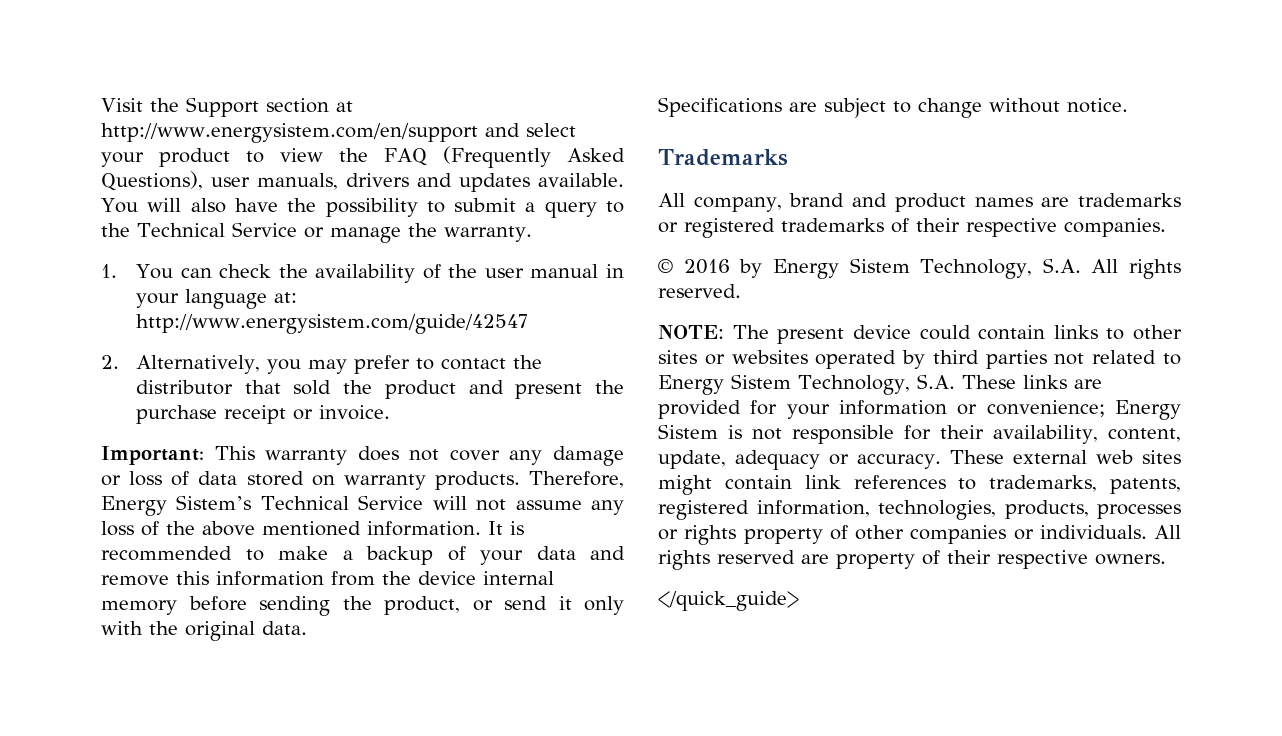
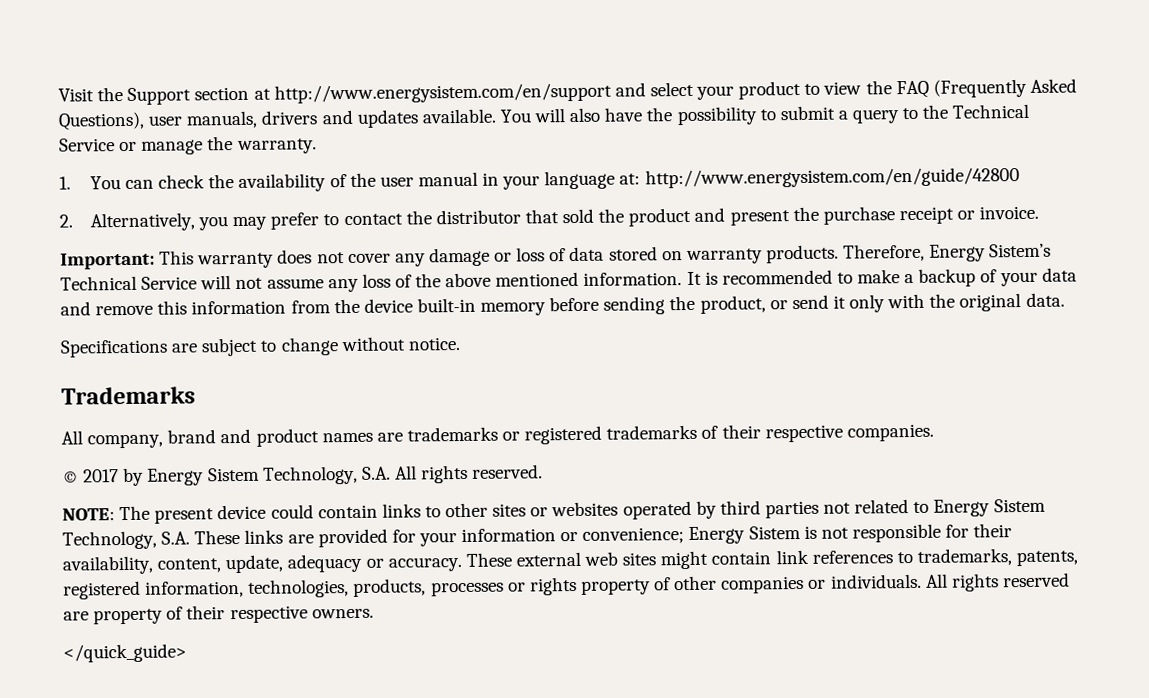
- 1. You can check the availability of the user manual in your language at: http://www.energysistem.com/guide/42547
+ 1. You can check the availability of the user manual in your language at: http://www.energysistem.com/en/guide/42800
- It is recommended to make a backup of your data and remove this information from the device internal memory before sending the product, or send it only with the original data.
+ It is recommended to make a backup of your data and remove this information from the device built-in memory before sending the product, or send it only with the original data.
- © 2016 by Energy Sistem Technology, S.A. All rights reserved.
+ © 2017 by Energy Sistem Technology, S.A. All rights reserved.

